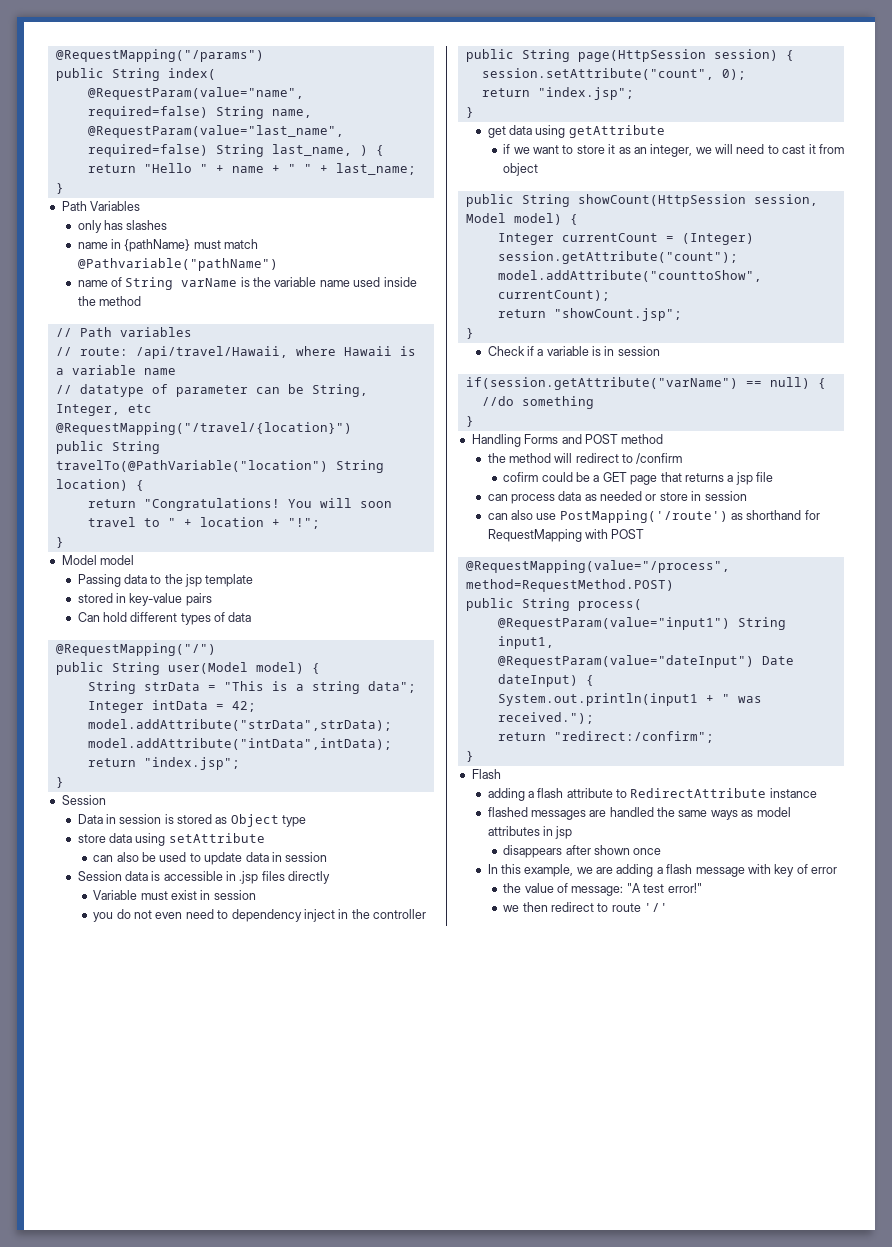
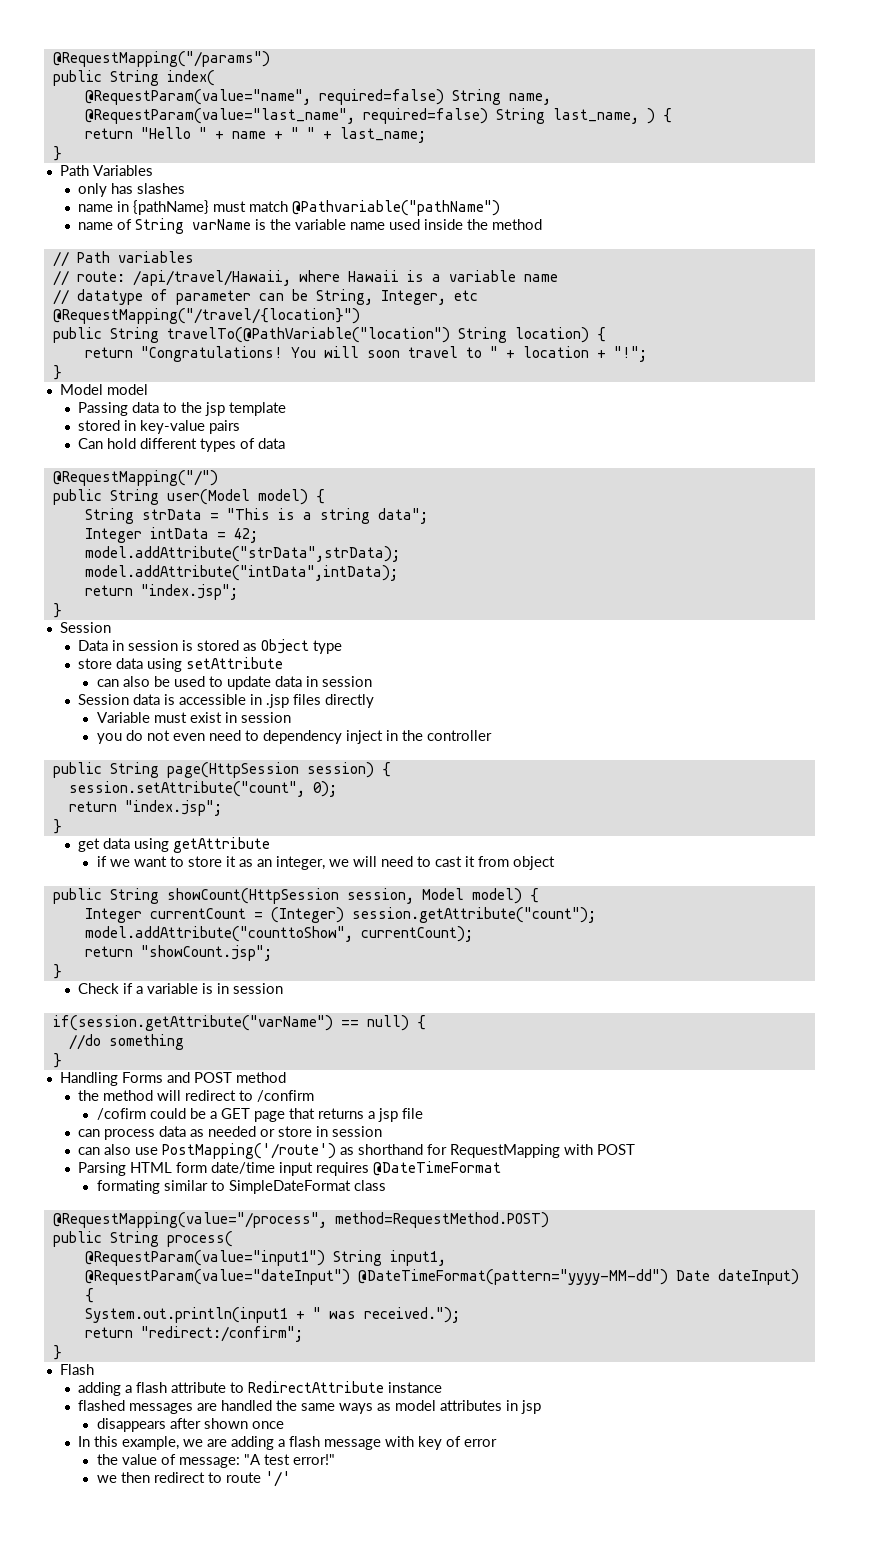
- cofirm could be a GET page that returns a jsp file
+ /cofirm could be a GET page that returns a jsp file
+ Parsing HTML form date/time input requires @DateTimeFormat
+ formating similar to SimpleDateFormat class
- @RequestParam(value="dateInput") Date dateInput) {
+ @RequestParam(value="dateInput") @DateTimeFormat(pattern="yyyy-MM-dd") Date dateInput) {

